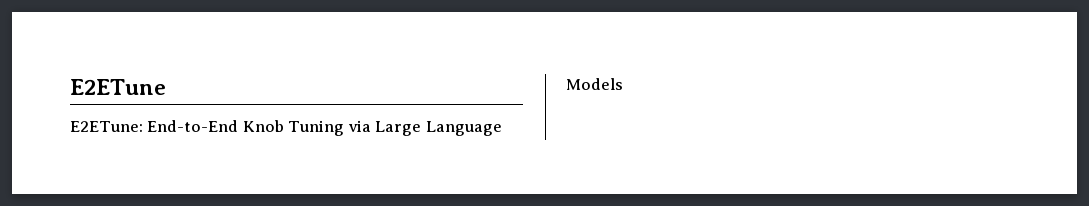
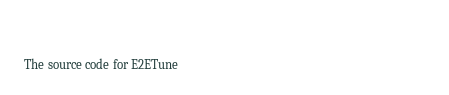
- E2ETune
- E2ETune: End-to-End Knob Tuning via Large Language Models
+ The source code for E2ETune

